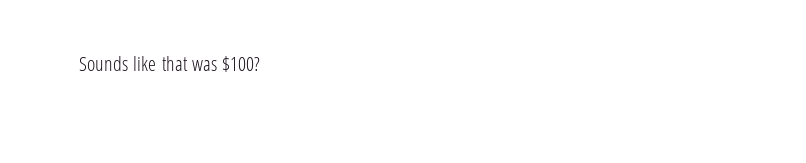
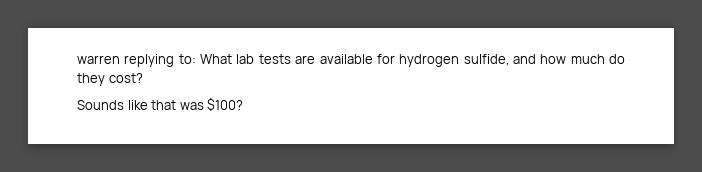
+ warren replying to: What lab tests are available for hydrogen sulfide, and how much do they cost?

